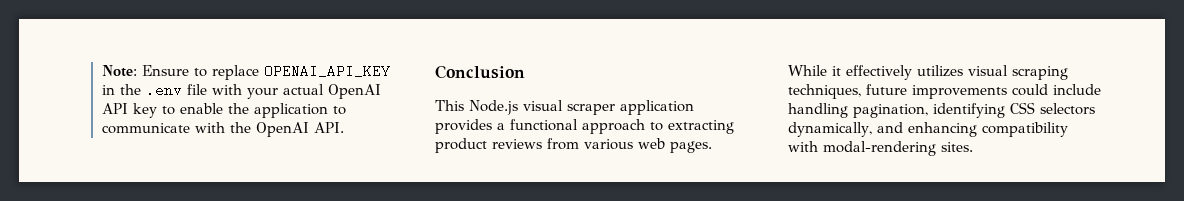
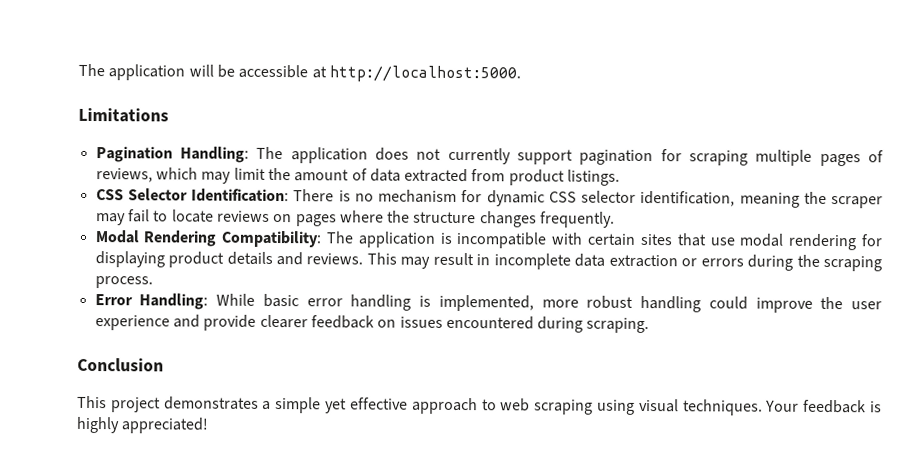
- Note: Ensure to replace OPENAI_API_KEY in the .env file with your actual OpenAI API key to enable the application to communicate with the OpenAI API.
+ The application will be accessible at http://localhost:5000.
+ Limitations
+ Pagination Handling: The application does not currently support pagination for scraping multiple pages of reviews, which may limit the amount of data extracted from product listings.
+ CSS Selector Identification: There is no mechanism for dynamic CSS selector identification, meaning the scraper may fail to locate reviews on pages where the structure changes frequently.
+ Modal Rendering Compatibility: The application is incompatible with certain sites that use modal rendering for displaying product details and reviews. This may result in incomplete data extraction or errors during the scraping process.
+ Error Handling: While basic error handling is implemented, more robust handling could improve the user experience and provide clearer feedback on issues encountered during scraping.
  Conclusion
- This Node.js visual scraper application provides a functional approach to extracting product reviews from various web pages. While it effectively utilizes visual scraping techniques, future improvements could include handling pagination, identifying CSS selectors dynamically, and enhancing compatibility with modal-rendering sites.
+ This project demonstrates a simple yet effective approach to web scraping using visual techniques. Your feedback is highly appreciated!

